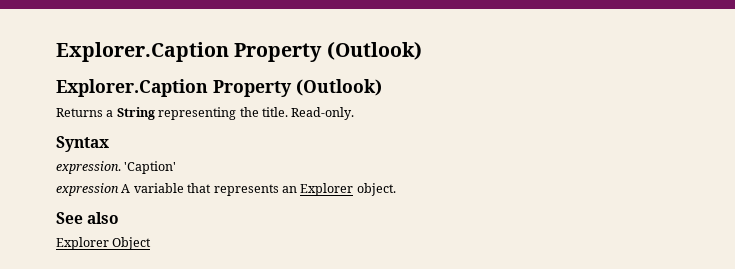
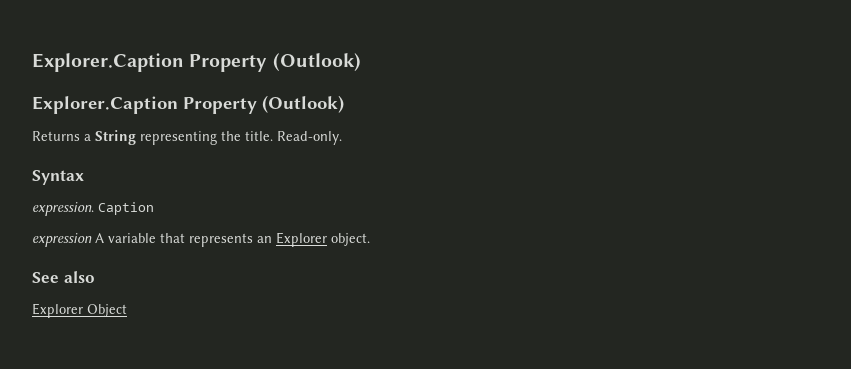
- 'Caption'
+ Caption

